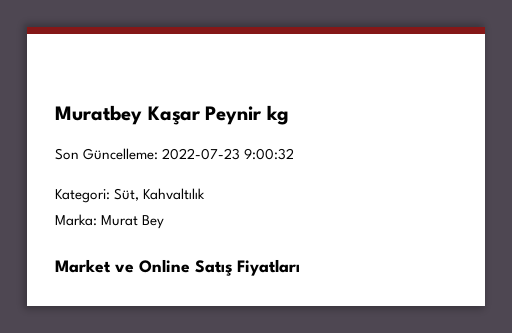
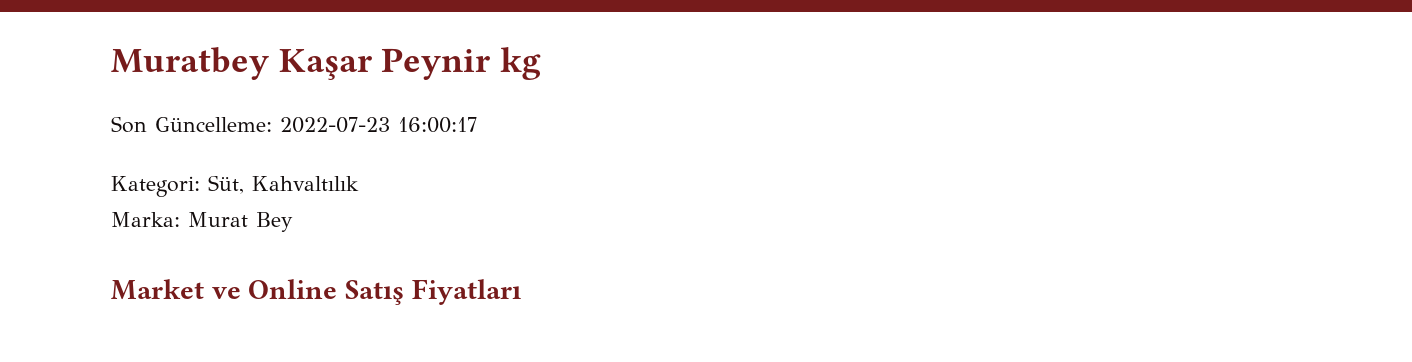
- Son Güncelleme: 2022-07-23 9:00:32
+ Son Güncelleme: 2022-07-23 16:00:17

